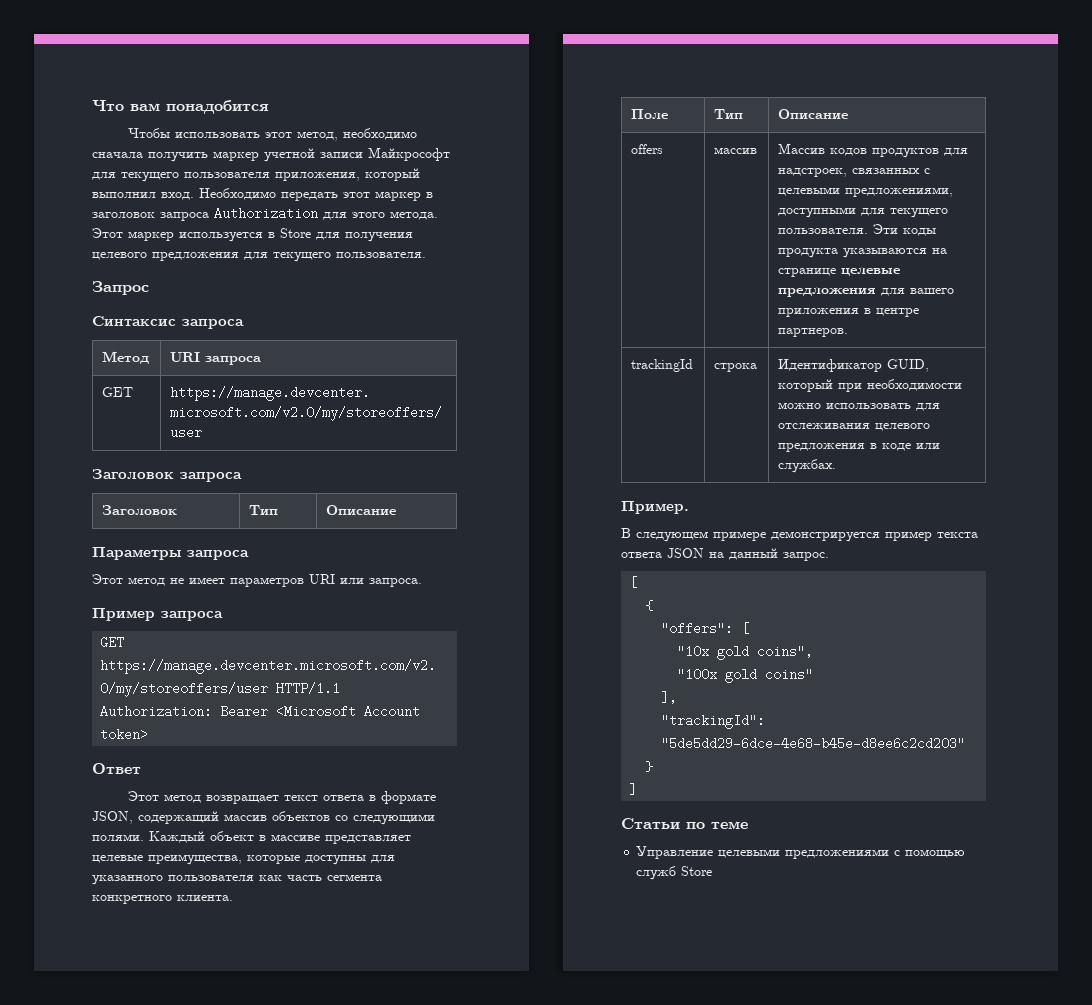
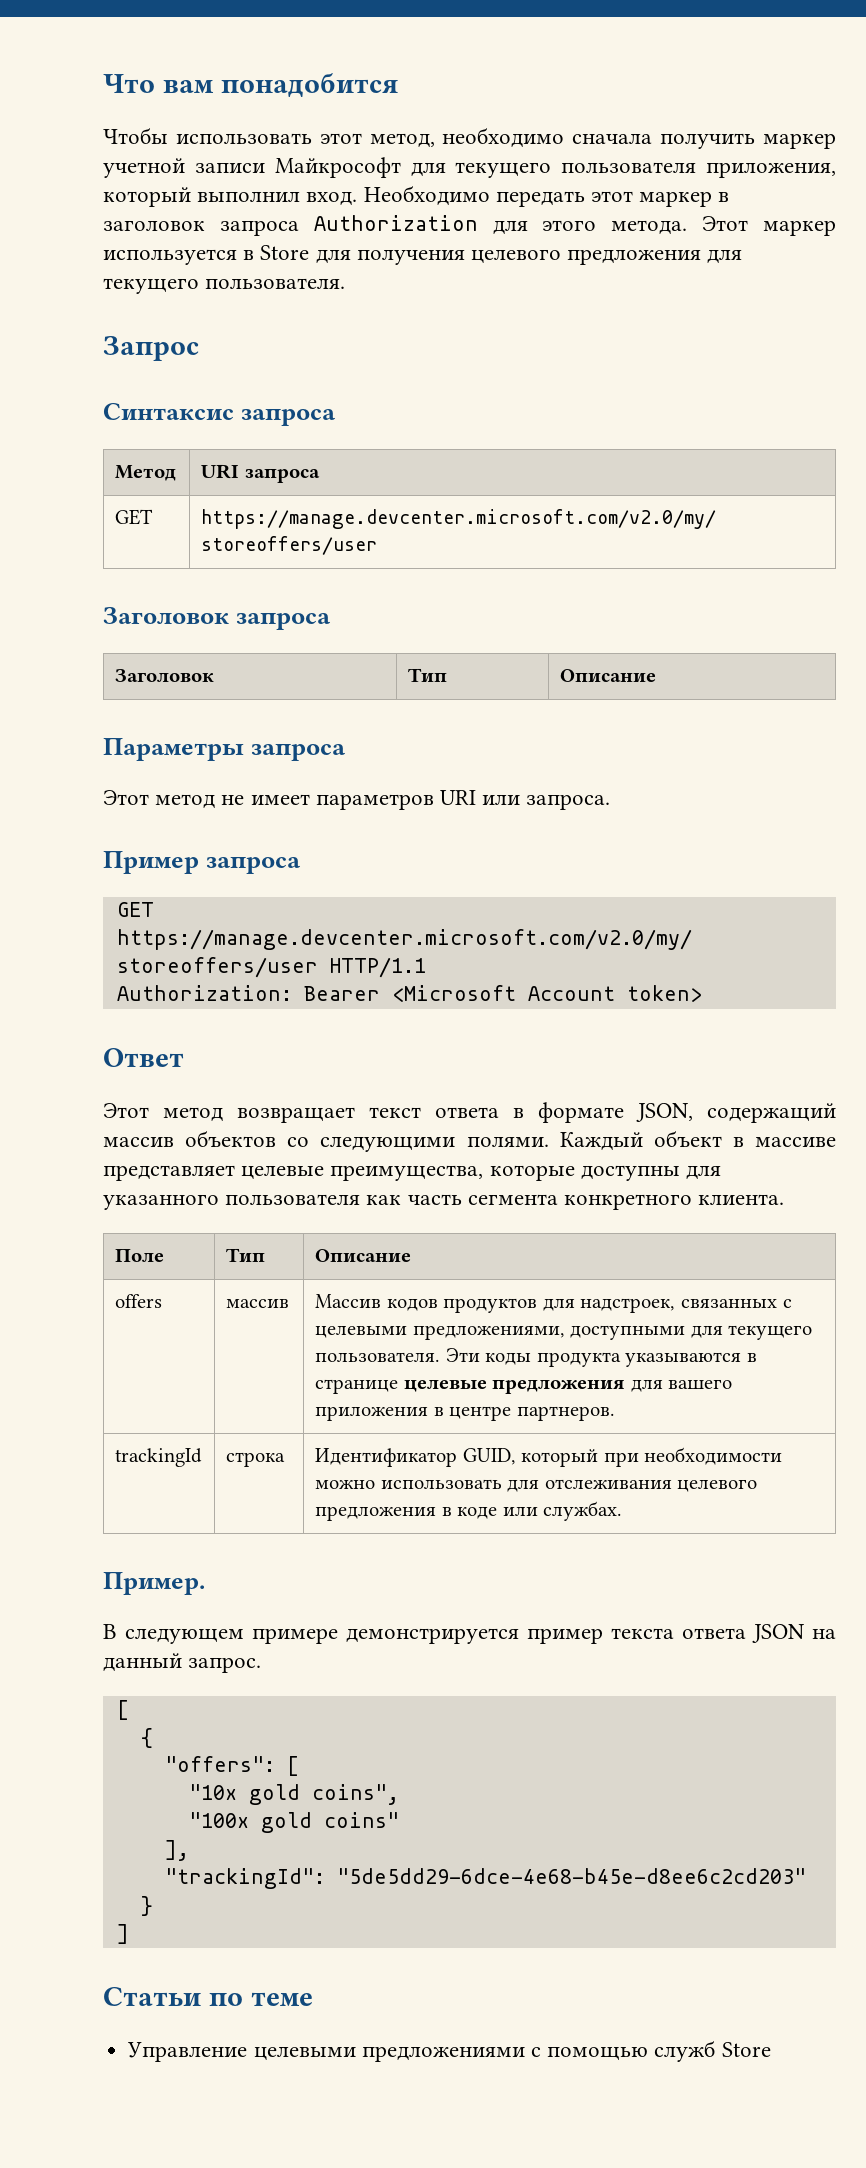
- offers | массив | Массив кодов продуктов для надстроек, связанных с целевыми предложениями, доступными для текущего пользователя. Эти коды продукта указываются на странице целевые предложения для вашего приложения в центре партнеров.
+ offers | массив | Массив кодов продуктов для надстроек, связанных с целевыми предложениями, доступными для текущего пользователя. Эти коды продукта указываются в странице целевые предложения для вашего приложения в центре партнеров.

